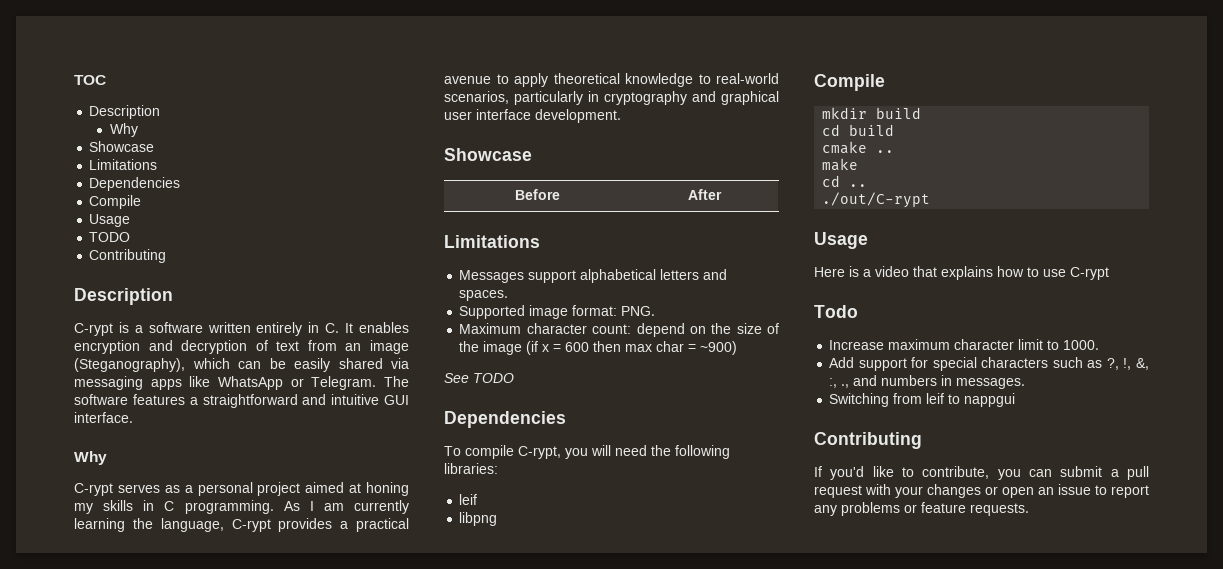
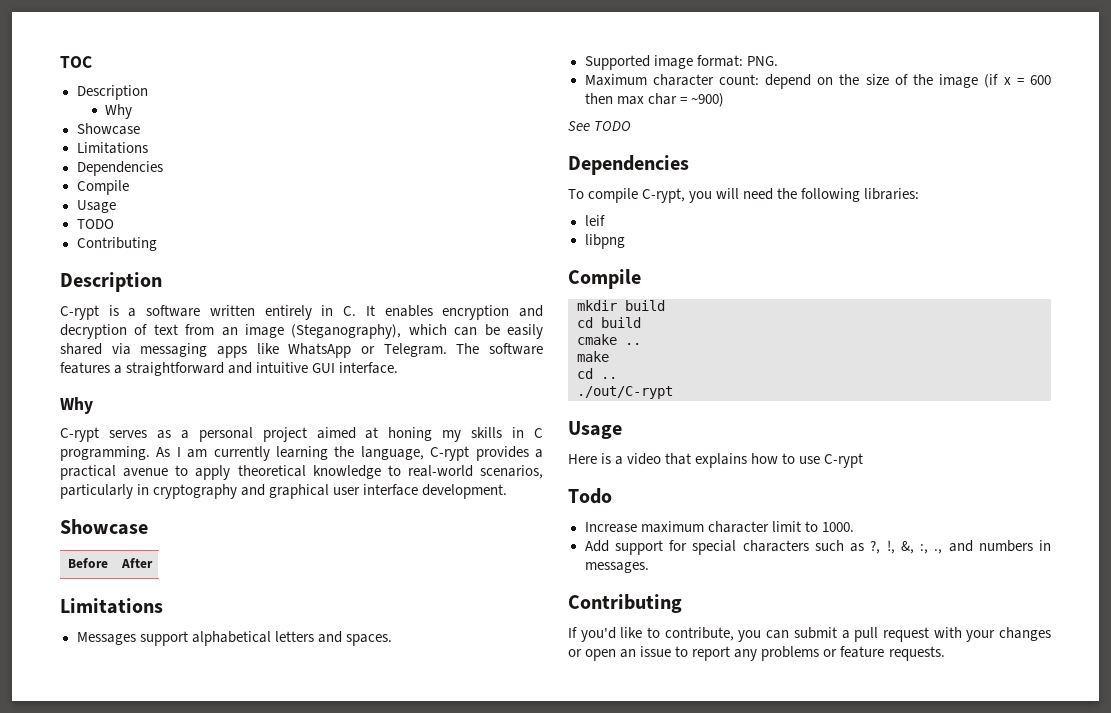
- Switching from leif to nappgui

